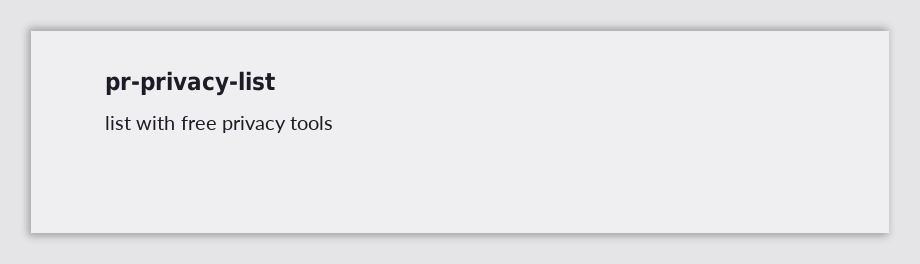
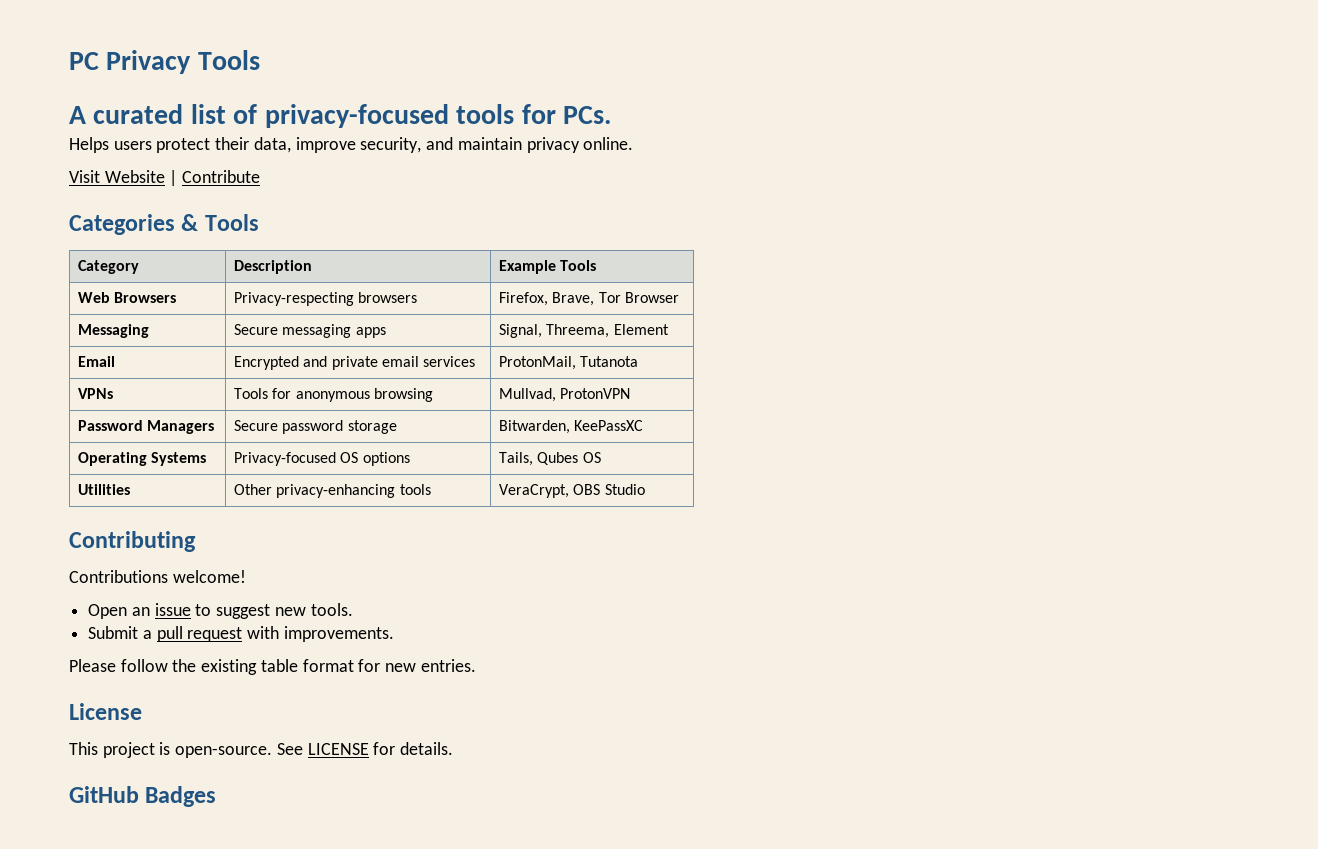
- pr-privacy-list
- list with free privacy tools
+ PC Privacy Tools
+ A curated list of privacy-focused tools for PCs.
+ Helps users protect their data, improve security, and maintain privacy online.
+ Visit Website | Contribute
+ Categories & Tools
+ Category | Description | Example Tools
+ Web Browsers | Privacy-respecting browsers | Firefox, Brave, Tor Browser
+ Messaging | Secure messaging apps | Signal, Threema, Element
+ Email | Encrypted and private email services | ProtonMail, Tutanota
+ VPNs | Tools for anonymous browsing | Mullvad, ProtonVPN
+ Password Managers | Secure password storage | Bitwarden, KeePassXC
+ Operating Systems | Privacy-focused OS options | Tails, Qubes OS
+ Utilities | Other privacy-enhancing tools | VeraCrypt, OBS Studio
+ Contributing
+ Contributions welcome!
+ Open an issue to suggest new tools.
+ Submit a pull request with improvements.
+ Please follow the existing table format for new entries.
+ License
+ This project is open-source. See LICENSE for details.
+ GitHub Badges

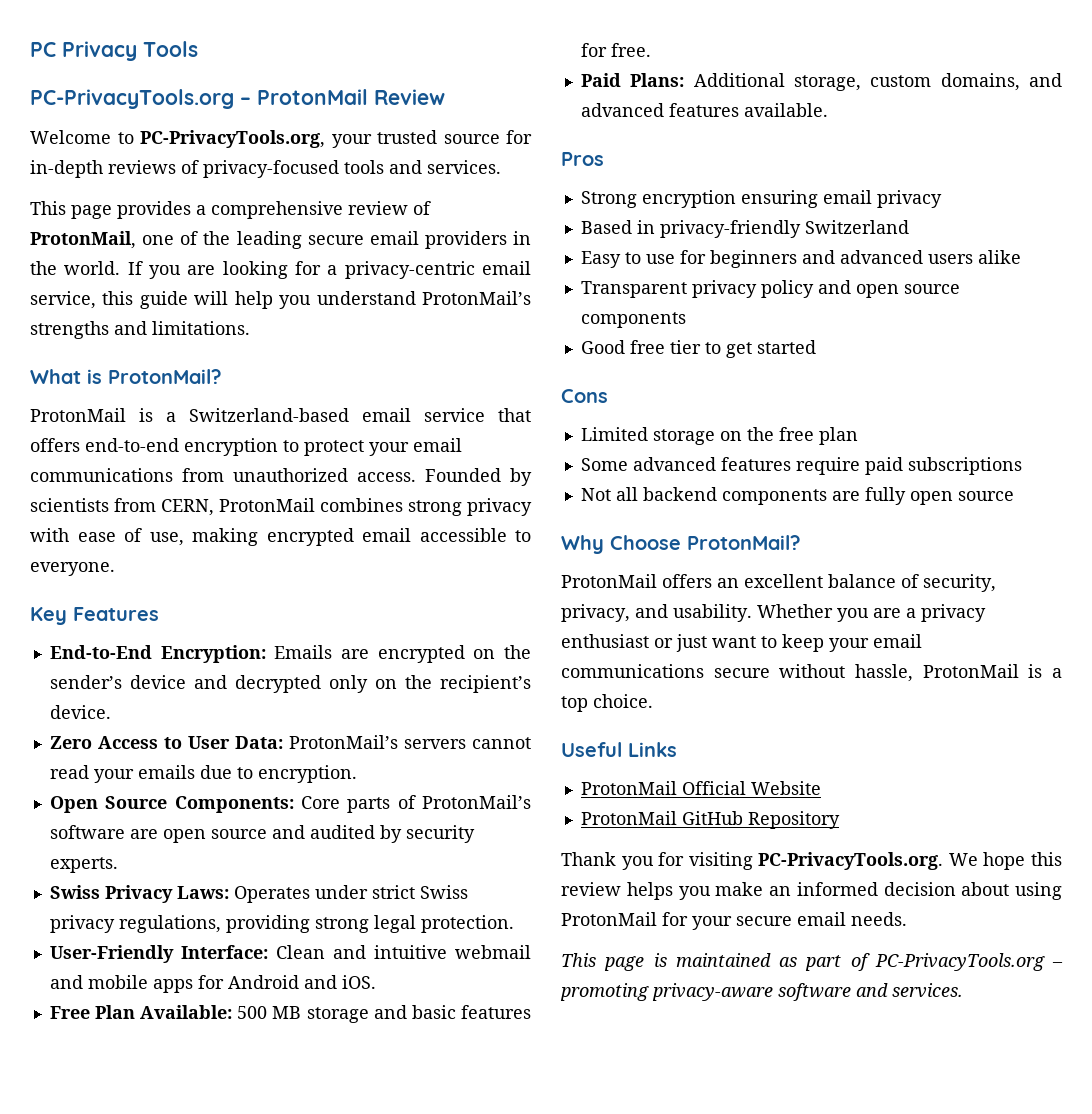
- A curated list of privacy-focused tools for PCs.
- Helps users protect their data, improve security, and maintain privacy online.
- Visit Website | Contribute
- Categories & Tools
- Category | Description | Example Tools
- Web Browsers | Privacy-respecting browsers | Firefox, Brave, Tor Browser
- Messaging | Secure messaging apps | Signal, Threema, Element
- Email | Encrypted and private email services | ProtonMail, Tutanota
- VPNs | Tools for anonymous browsing | Mullvad, ProtonVPN
- Password Managers | Secure password storage | Bitwarden, KeePassXC
- Operating Systems | Privacy-focused OS options | Tails, Qubes OS
- Utilities | Other privacy-enhancing tools | VeraCrypt, OBS Studio
- Contributing
- Contributions welcome!
- Open an issue to suggest new tools.
- Submit a pull request with improvements.
- Please follow the existing table format for new entries.
- License
- This project is open-source. See LICENSE for details.
- GitHub Badges
+ PC-PrivacyTools.org – ProtonMail Review
+ Welcome to PC-PrivacyTools.org, your trusted source for in-depth reviews of privacy-focused tools and services.
+ This page provides a comprehensive review of ProtonMail, one of the leading secure email providers in the world. If you are looking for a privacy-centric email service, this guide will help you understand ProtonMail’s strengths and limitations.
+ What is ProtonMail?
+ ProtonMail is a Switzerland-based email service that offers end-to-end encryption to protect your email communications from unauthorized access. Founded by scientists from CERN, ProtonMail combines strong privacy with ease of use, making encrypted email accessible to everyone.
+ Key Features
+ End-to-End Encryption: Emails are encrypted on the sender’s device and decrypted only on the recipient’s device.
+ Zero Access to User Data: ProtonMail’s servers cannot read your emails due to encryption.
+ Open Source Components: Core parts of ProtonMail’s software are open source and audited by security experts.
+ Swiss Privacy Laws: Operates under strict Swiss privacy regulations, providing strong legal protection.
+ User-Friendly Interface: Clean and intuitive webmail and mobile apps for Android and iOS.
+ Free Plan Available: 500 MB storage and basic features for free.
+ Paid Plans: Additional storage, custom domains, and advanced features available.
+ Pros
+ Strong encryption ensuring email privacy
+ Based in privacy-friendly Switzerland
+ Easy to use for beginners and advanced users alike
+ Transparent privacy policy and open source components
+ Good free tier to get started
+ Cons
+ Limited storage on the free plan
+ Some advanced features require paid subscriptions
+ Not all backend components are fully open source
+ Why Choose ProtonMail?
+ ProtonMail offers an excellent balance of security, privacy, and usability. Whether you are a privacy enthusiast or just want to keep your email communications secure without hassle, ProtonMail is a top choice.
+ Useful Links
+ ProtonMail Official Website
+ ProtonMail GitHub Repository
+ Thank you for visiting PC-PrivacyTools.org. We hope this review helps you make an informed decision about using ProtonMail for your secure email needs.
+ This page is maintained as part of PC-PrivacyTools.org – promoting privacy-aware software and services.

